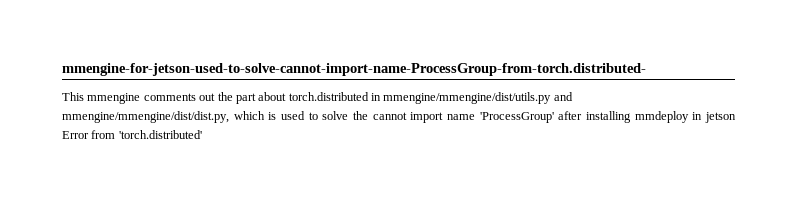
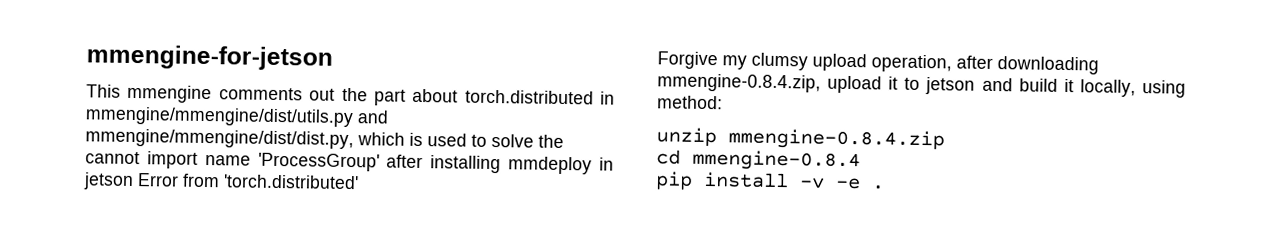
- mmengine-for-jetson-used-to-solve-cannot-import-name-ProcessGroup-from-torch.distributed-
+ mmengine-for-jetson
+ Forgive my clumsy upload operation, after downloading mmengine-0.8.4.zip, upload it to jetson and build it locally, using method:
+ unzip mmengine-0.8.4.zip
+ cd mmengine-0.8.4
+ pip install -v -e .

